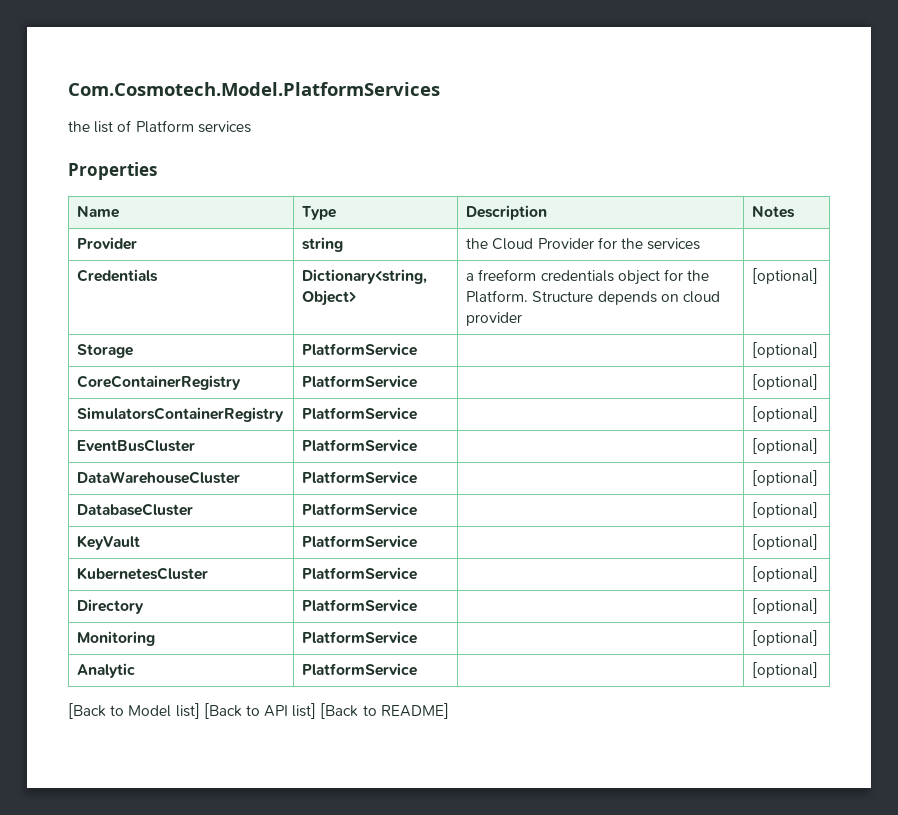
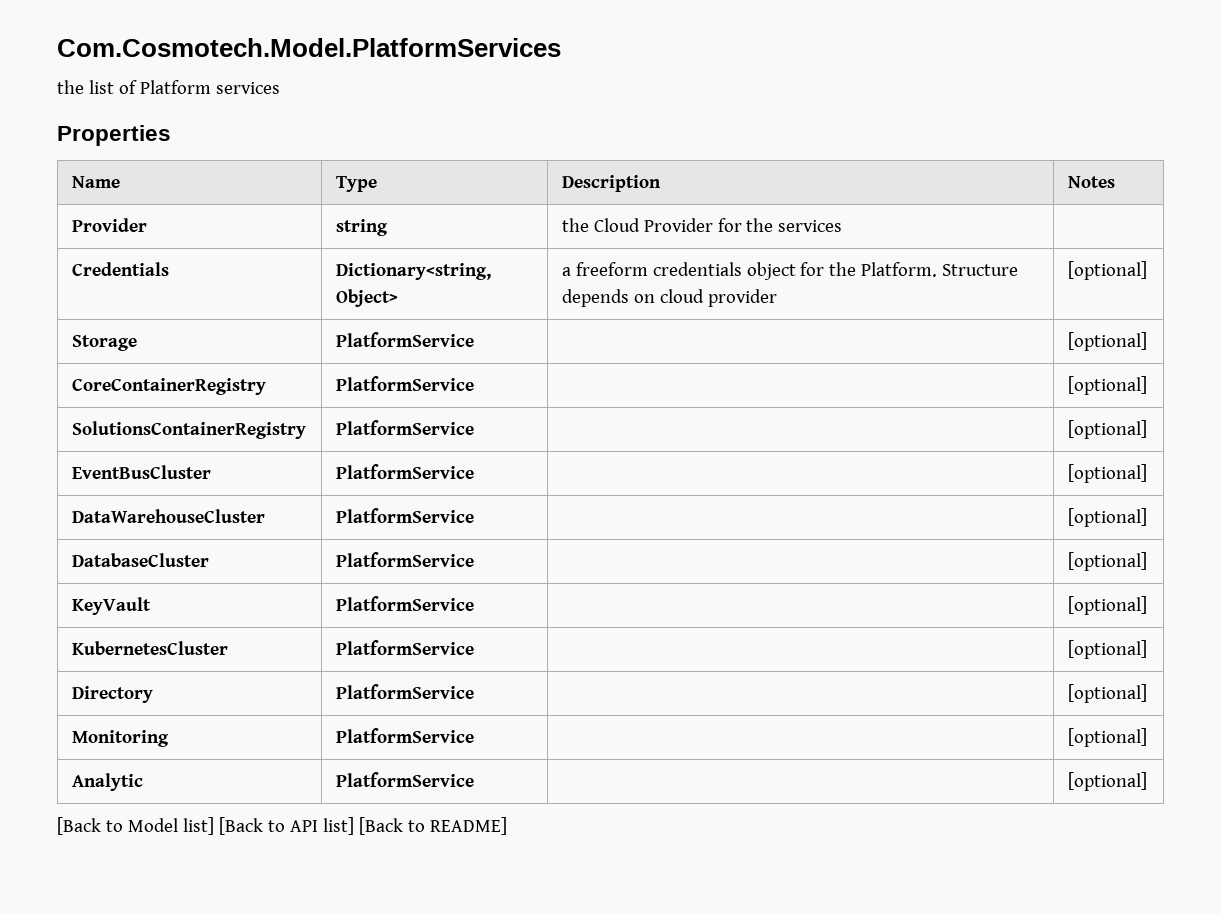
- SimulatorsContainerRegistry | PlatformService | | [optional]
+ SolutionsContainerRegistry | PlatformService | | [optional]

